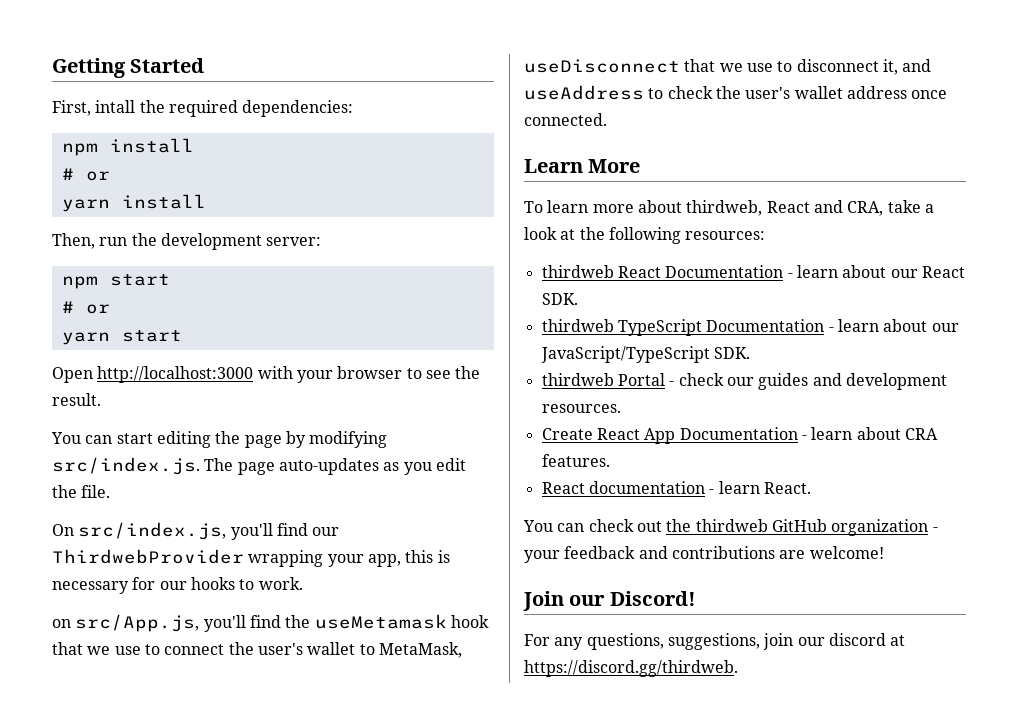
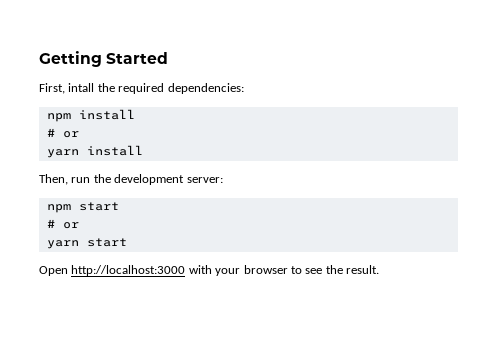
- You can start editing the page by modifying src/index.js. The page auto-updates as you edit the file.
- On src/index.js, you'll find our ThirdwebProvider wrapping your app, this is necessary for our hooks to work.
- on src/App.js, you'll find the useMetamask hook that we use to connect the user's wallet to MetaMask, useDisconnect that we use to disconnect it, and useAddress to check the user's wallet address once connected.
- Learn More
- To learn more about thirdweb, React and CRA, take a look at the following resources:
- thirdweb React Documentation - learn about our React SDK.
- thirdweb TypeScript Documentation - learn about our JavaScript/TypeScript SDK.
- thirdweb Portal - check our guides and development resources.
- Create React App Documentation - learn about CRA features.
- React documentation - learn React.
- You can check out the thirdweb GitHub organization - your feedback and contributions are welcome!
- Join our Discord!
- For any questions, suggestions, join our discord at https://discord.gg/thirdweb.

